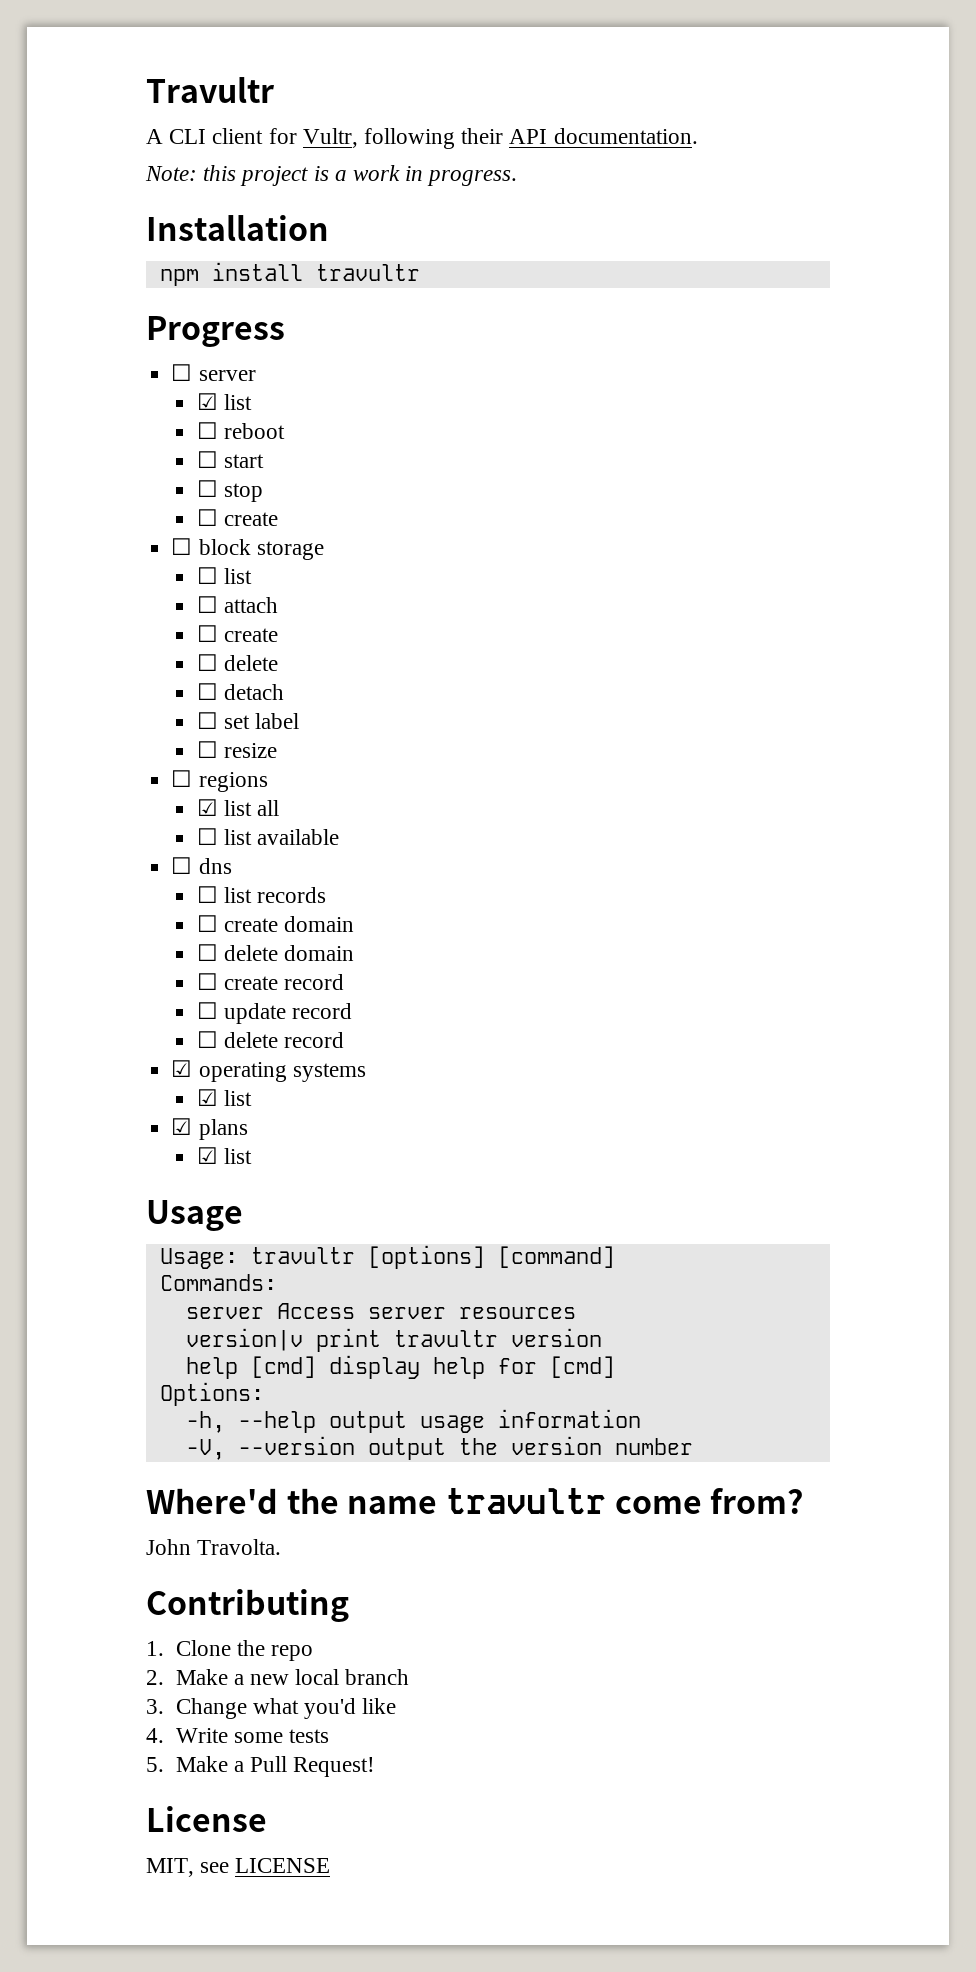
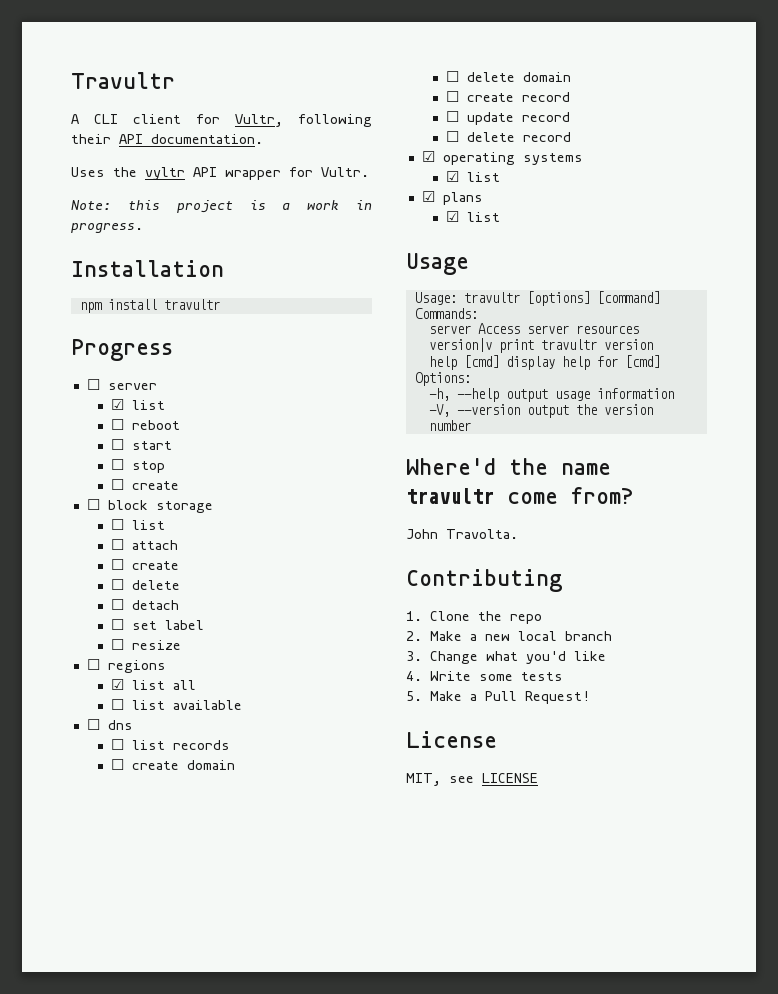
+ Uses the vyltr API wrapper for Vultr.

